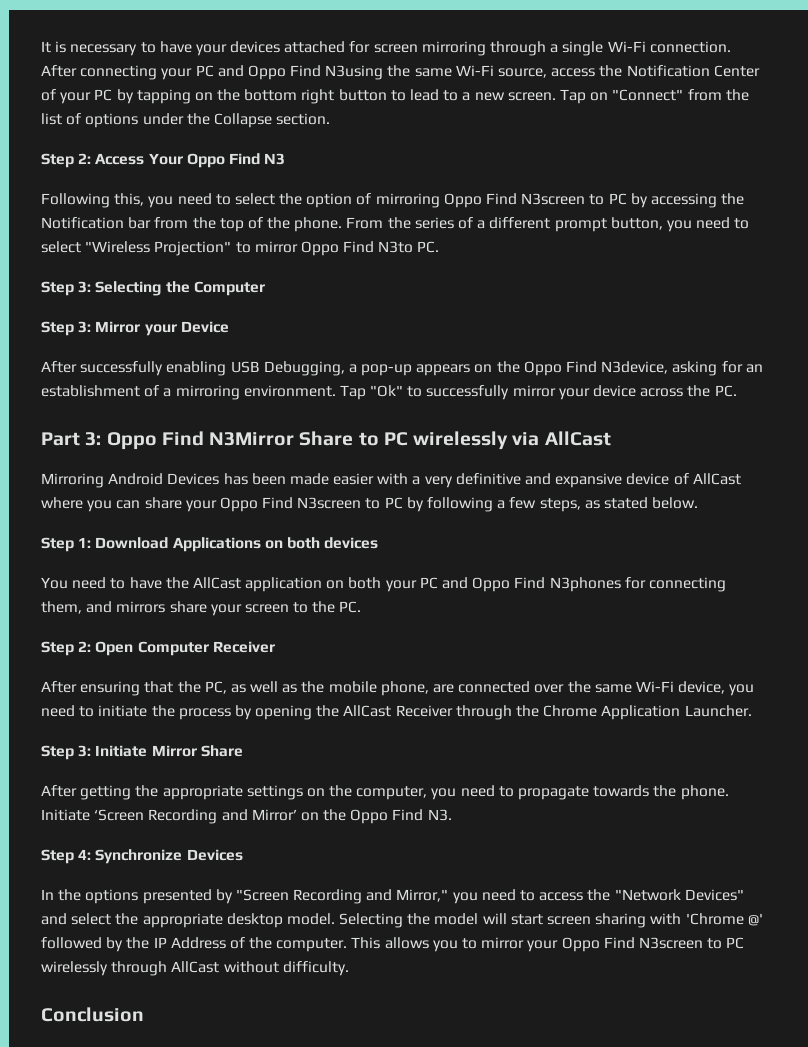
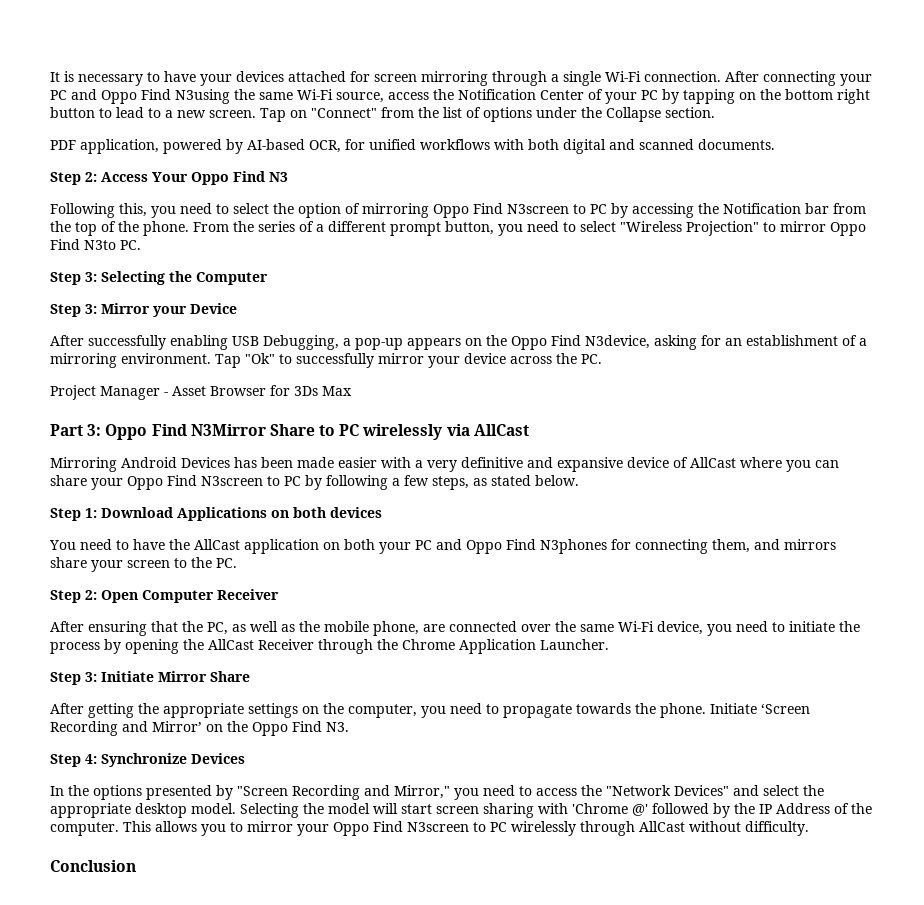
+ PDF application, powered by AI-based OCR, for unified workflows with both digital and scanned documents.
+ Project Manager - Asset Browser for 3Ds Max

